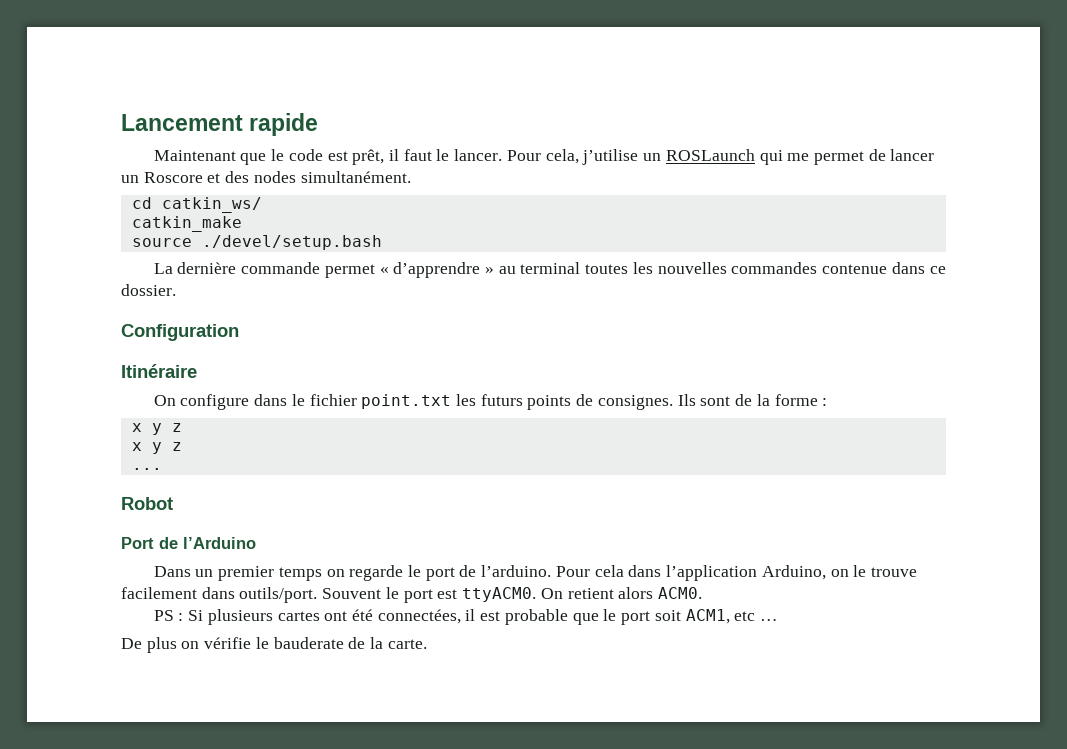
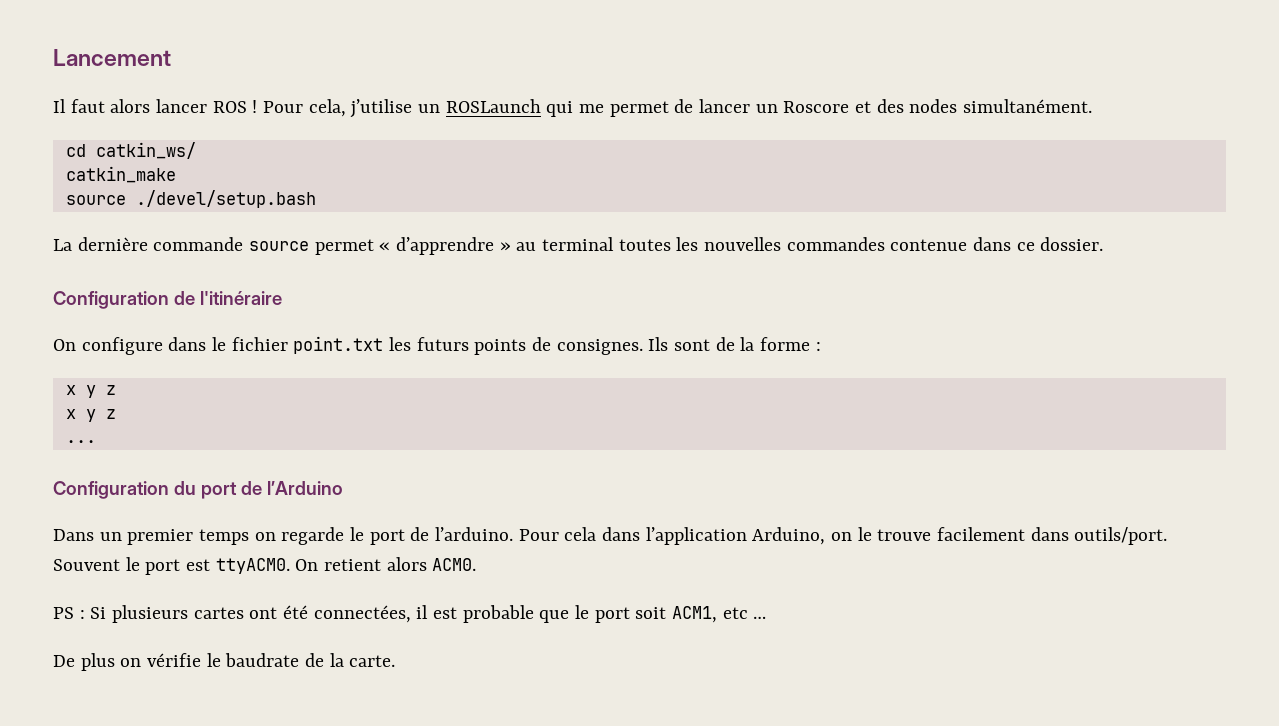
- Lancement rapide
- Maintenant que le code est prêt, il faut le lancer.
+ Lancement
+ Il faut alors lancer ROS !
- La dernière commande permet « d’apprendre » au terminal toutes les nouvelles commandes contenue dans ce dossier.
+ La dernière commande source permet « d’apprendre » au terminal toutes les nouvelles commandes contenue dans ce dossier.
- Configuration
- Itinéraire
+ Configuration de l'itinéraire
- Robot
- Port de l’Arduino
+ Configuration du port de l’Arduino
- De plus on vérifie le bauderate de la carte.
+ De plus on vérifie le baudrate de la carte.

